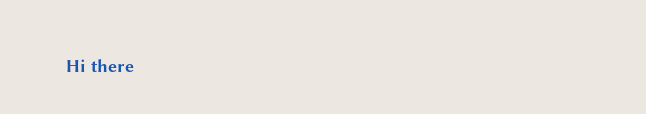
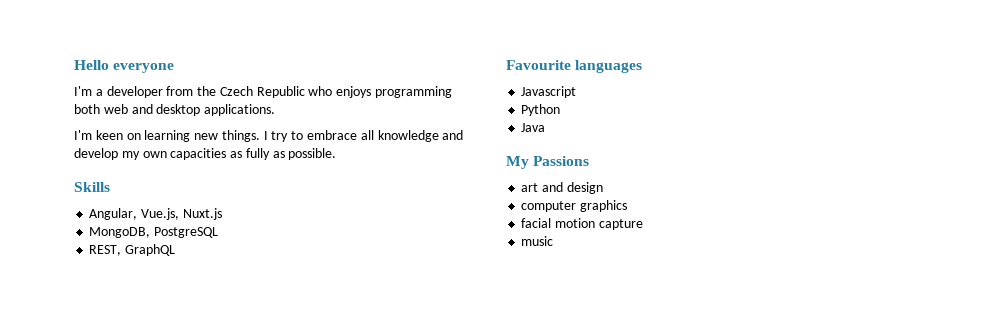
- Hi there
+ Hello everyone
+ I'm a developer from the Czech Republic who enjoys programming both web and desktop applications.
+ I'm keen on learning new things. I try to embrace all knowledge and develop my own capacities as fully as possible.
+ Skills
+ Angular, Vue.js, Nuxt.js
+ MongoDB, PostgreSQL
+ REST, GraphQL
+ Favourite languages
+ Javascript
+ Python
+ Java
+ My Passions
+ art and design
+ computer graphics
+ facial motion capture
+ music

